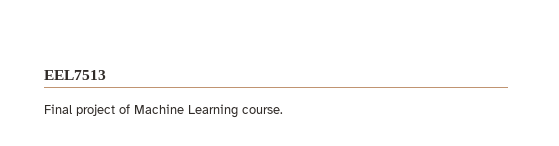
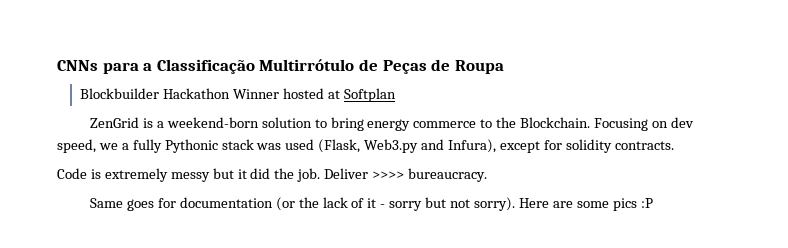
- EEL7513
- Final project of Machine Learning course.
+ CNNs para a Classificação Multirrótulo de Peças de Roupa
+ Blockbuilder Hackathon Winner hosted at Softplan
+ ZenGrid is a weekend-born solution to bring energy commerce to the Blockchain. Focusing on dev speed, we a fully Pythonic stack was used (Flask, Web3.py and Infura), except for solidity contracts.
+ Code is extremely messy but it did the job. Deliver >>>> bureaucracy.
+ Same goes for documentation (or the lack of it - sorry but not sorry). Here are some pics :P

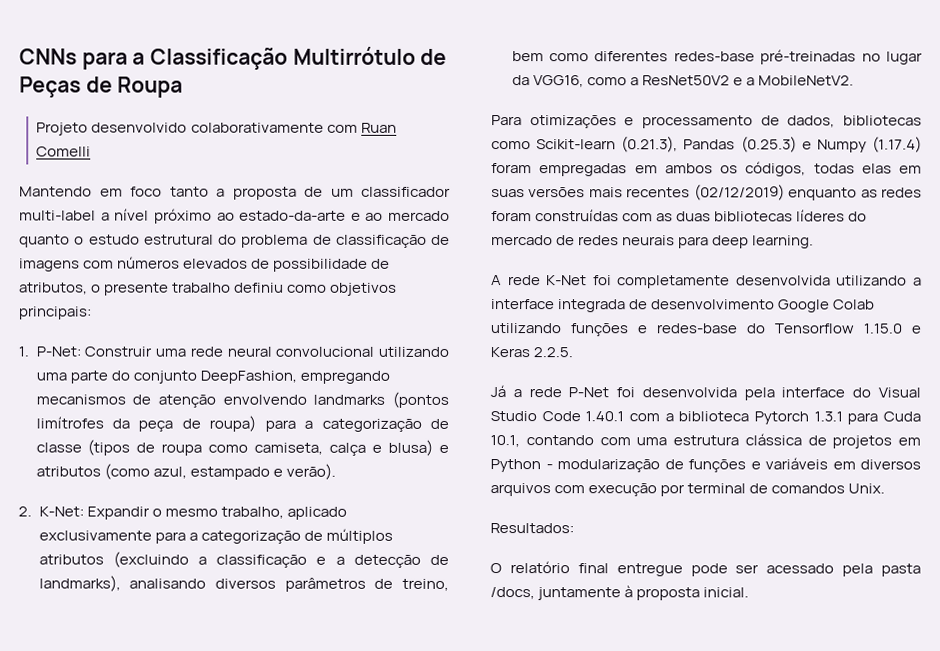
- Blockbuilder Hackathon Winner hosted at Softplan
- ZenGrid is a weekend-born solution to bring energy commerce to the Blockchain. Focusing on dev speed, we a fully Pythonic stack was used (Flask, Web3.py and Infura), except for solidity contracts.
- Code is extremely messy but it did the job. Deliver >>>> bureaucracy.
- Same goes for documentation (or the lack of it - sorry but not sorry). Here are some pics :P
+ Projeto desenvolvido colaborativamente com Ruan Comelli
+ Mantendo em foco tanto a proposta de um classificador multi-label a nível próximo ao estado-da-arte e ao mercado quanto o estudo estrutural do problema de classificação de imagens com números elevados de possibilidade de atributos, o presente trabalho definiu como objetivos principais:
+ 1. P-Net: Construir uma rede neural convolucional utilizando uma parte do conjunto DeepFashion, empregando mecanismos de atenção envolvendo landmarks (pontos limítrofes da peça de roupa) para a categorização de classe (tipos de roupa como camiseta, calça e blusa) e atributos (como azul, estampado e verão).
+ 2. K-Net: Expandir o mesmo trabalho, aplicado exclusivamente para a categorização de múltiplos atributos (excluindo a classificação e a detecção de landmarks), analisando diversos parâmetros de treino, bem como diferentes redes-base pré-treinadas no lugar da VGG16, como a ResNet50V2 e a MobileNetV2.
+ Para otimizações e processamento de dados, bibliotecas como Scikit-learn (0.21.3), Pandas (0.25.3) e Numpy (1.17.4) foram empregadas em ambos os códigos, todas elas em suas versões mais recentes (02/12/2019) enquanto as redes foram construídas com as duas bibliotecas líderes do mercado de redes neurais para deep learning.
+ A rede K-Net foi completamente desenvolvida utilizando a interface integrada de desenvolvimento Google Colab utilizando funções e redes-base do Tensorflow 1.15.0 e Keras 2.2.5.
+ Já a rede P-Net foi desenvolvida pela interface do Visual Studio Code 1.40.1 com a biblioteca Pytorch 1.3.1 para Cuda 10.1, contando com uma estrutura clássica de projetos em Python - modularização de funções e variáveis em diversos arquivos com execução por terminal de comandos Unix.
+ Resultados:
+ O relatório final entregue pode ser acessado pela pasta /docs, juntamente à proposta inicial.

